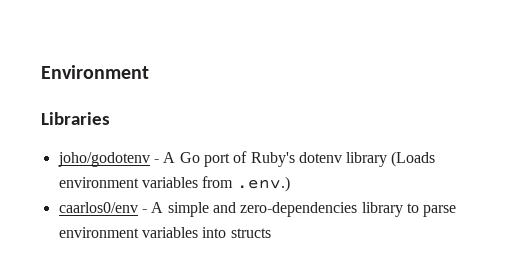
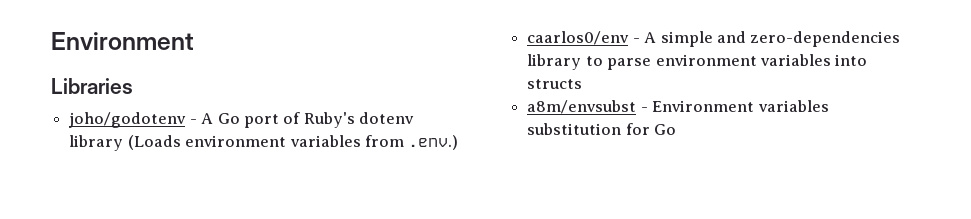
+ a8m/envsubst - Environment variables substitution for Go

